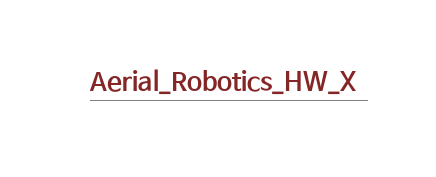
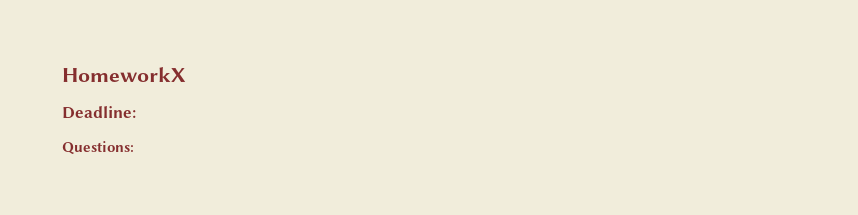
- Aerial_Robotics_HW_X
+ HomeworkX
+ Deadline:
+ Questions:

